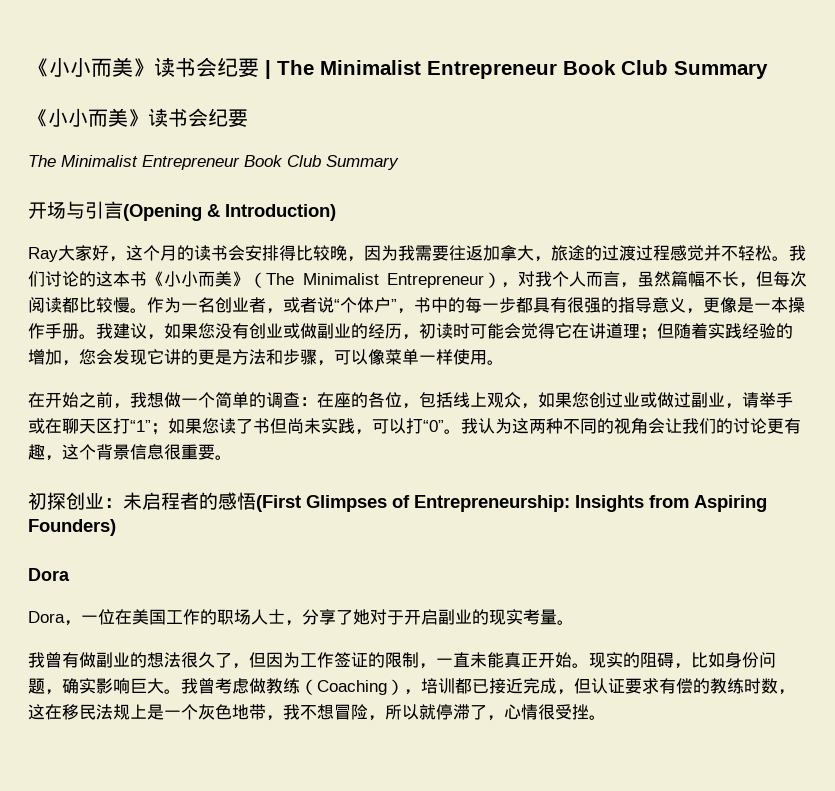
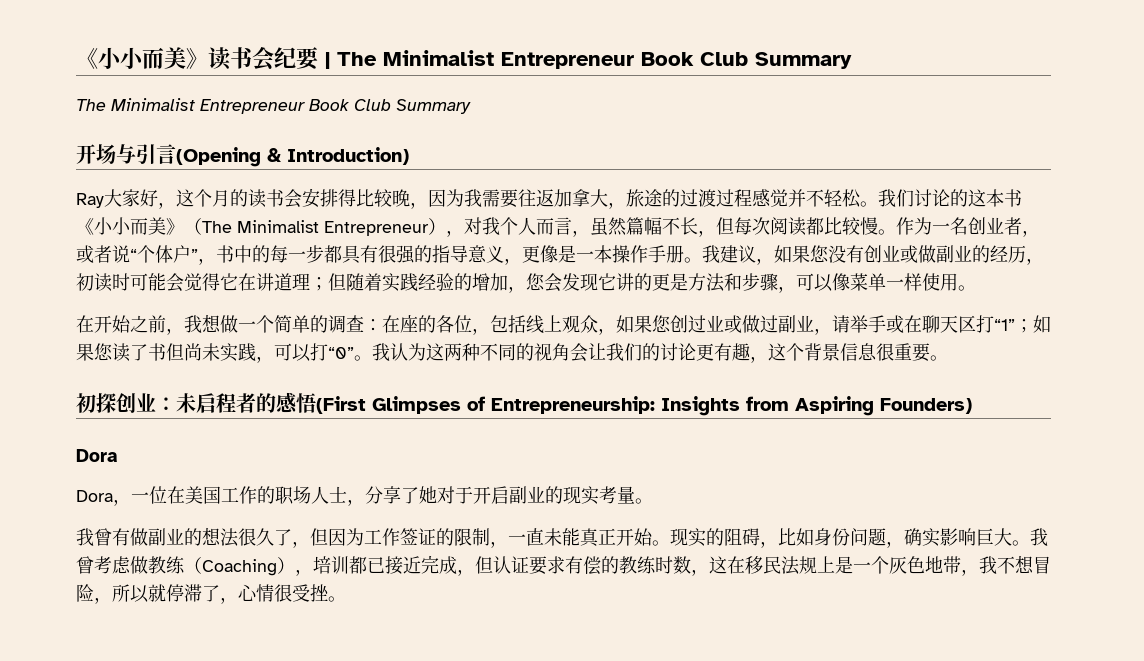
  《小小而美》读书会纪要 | The Minimalist Entrepreneur Book Club Summary
- 《小小而美》读书会纪要

